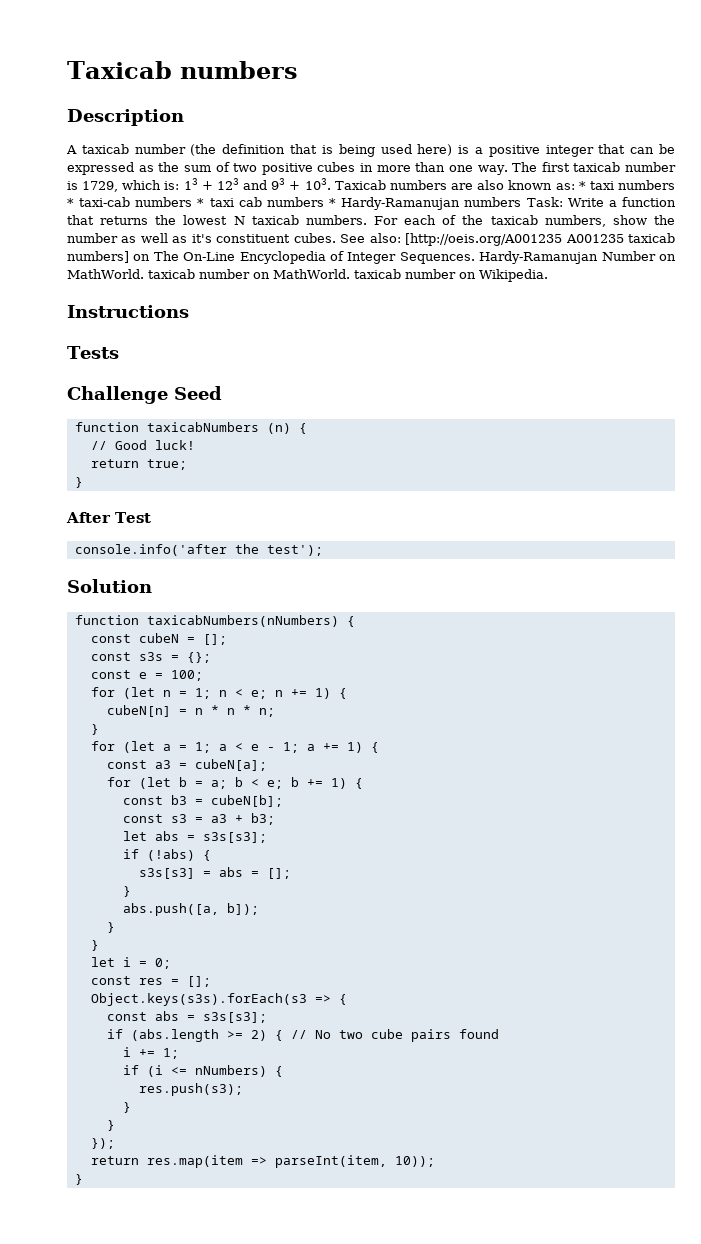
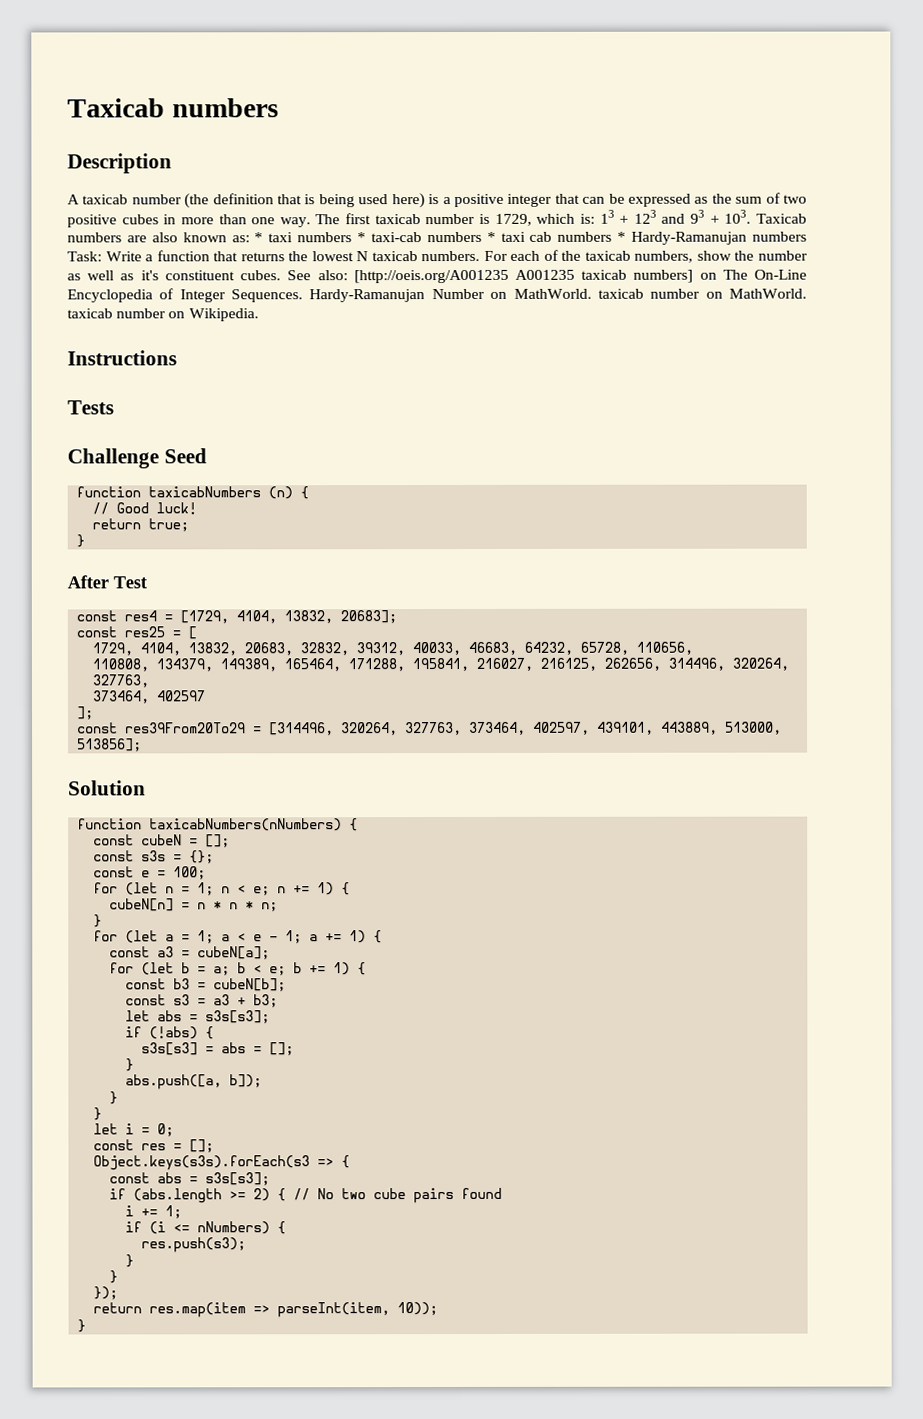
- console.info('after the test');
+ const res4 = [1729, 4104, 13832, 20683];
+ const res25 = [
+ 1729, 4104, 13832, 20683, 32832, 39312, 40033, 46683, 64232, 65728, 110656,
+ 110808, 134379, 149389, 165464, 171288, 195841, 216027, 216125, 262656, 314496, 320264, 327763,
+ 373464, 402597
+ ];
+ const res39From20To29 = [314496, 320264, 327763, 373464, 402597, 439101, 443889, 513000, 513856];

